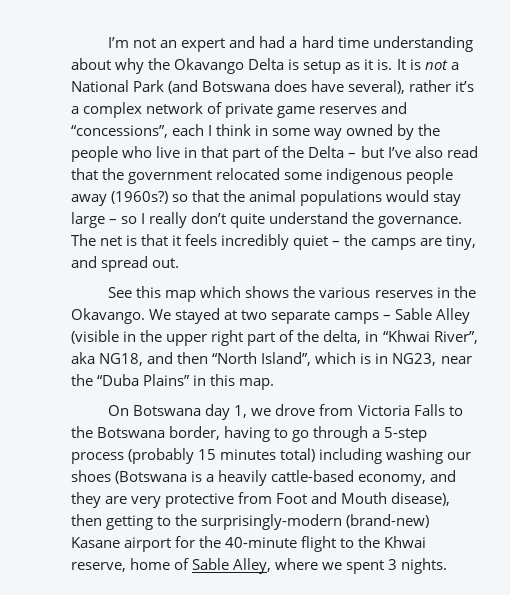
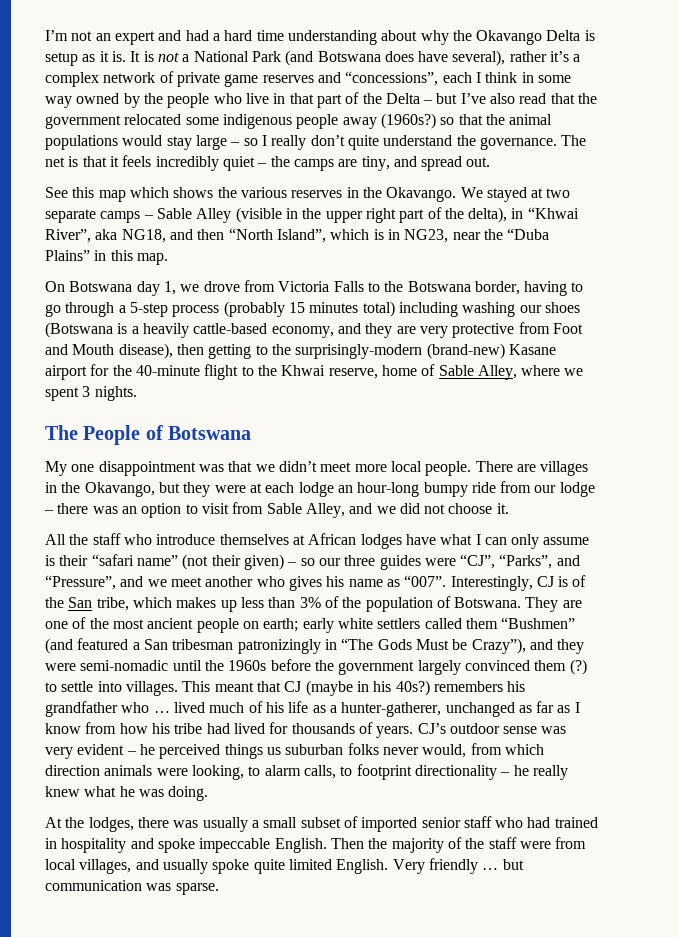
- We stayed at two separate camps – Sable Alley (visible in the upper right part of the delta, in “Khwai River”, aka NG18, and then “North Island”, which is in NG23, near the “Duba Plains” in this map.
+ We stayed at two separate camps – Sable Alley (visible in the upper right part of the delta), in “Khwai River”, aka NG18, and then “North Island”, which is in NG23, near the “Duba Plains” in this map.
+ The People of Botswana
+ My one disappointment was that we didn’t meet more local people. There are villages in the Okavango, but they were at each lodge an hour-long bumpy ride from our lodge – there was an option to visit from Sable Alley, and we did not choose it.
+ All the staff who introduce themselves at African lodges have what I can only assume is their “safari name” (not their given) – so our three guides were “CJ”, “Parks”, and “Pressure”, and we meet another who gives his name as “007”. Interestingly, CJ is of the San tribe, which makes up less than 3% of the population of Botswana. They are one of the most ancient people on earth; early white settlers called them “Bushmen” (and featured a San tribesman patronizingly in “The Gods Must be Crazy”), and they were semi-nomadic until the 1960s before the government largely convinced them (?) to settle into villages. This meant that CJ (maybe in his 40s?) remembers his grandfather who … lived much of his life as a hunter-gatherer, unchanged as far as I know from how his tribe had lived for thousands of years. CJ’s outdoor sense was very evident – he perceived things us suburban folks never would, from which direction animals were looking, to alarm calls, to footprint directionality – he really knew what he was doing.
+ At the lodges, there was usually a small subset of imported senior staff who had trained in hospitality and spoke impeccable English. Then the majority of the staff were from local villages, and usually spoke quite limited English. Very friendly … but communication was sparse.

